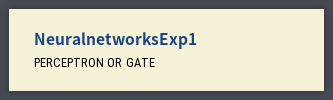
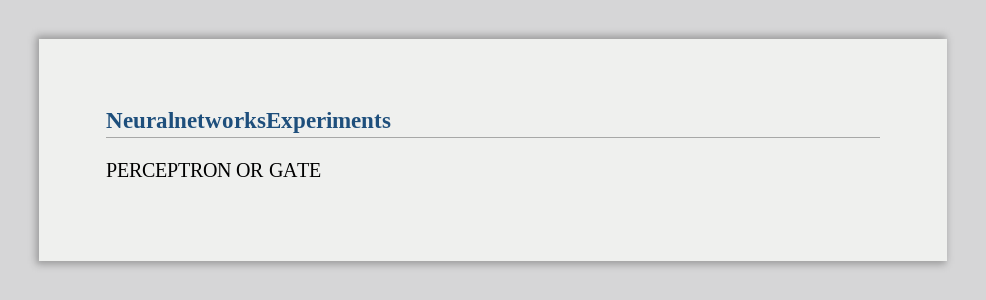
- NeuralnetworksExp1
+ NeuralnetworksExperiments

